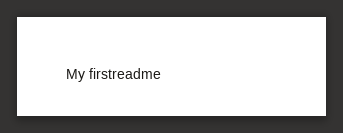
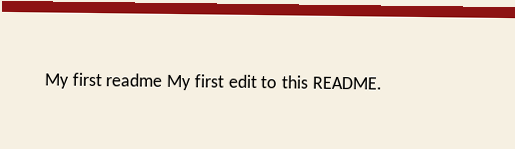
- My firstreadme
+ My first readme My first edit to this README.

